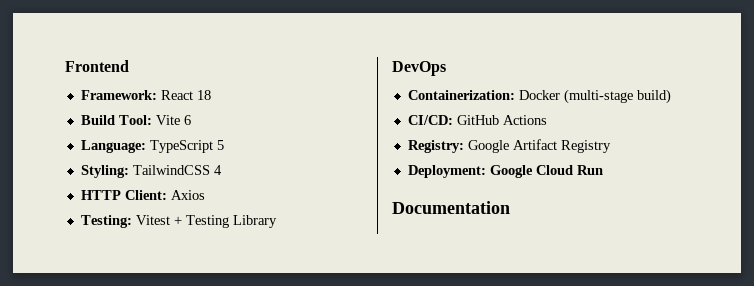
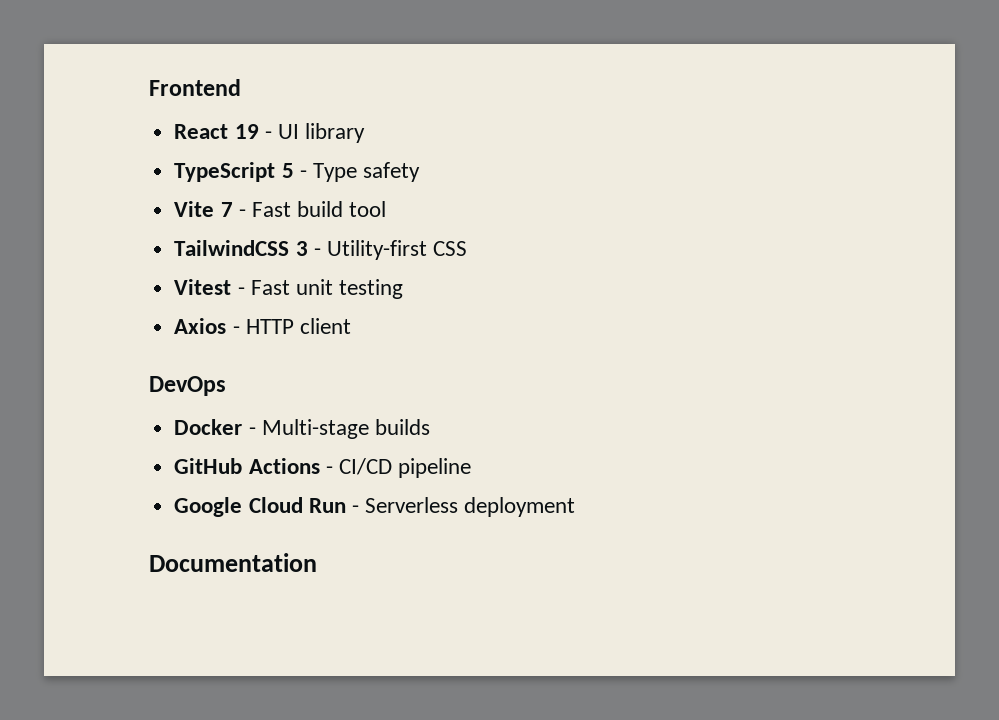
- Framework: React 18
- Build Tool: Vite 6
- Language: TypeScript 5
- Styling: TailwindCSS 4
- HTTP Client: Axios
- Testing: Vitest + Testing Library
+ React 19 - UI library
+ TypeScript 5 - Type safety
+ Vite 7 - Fast build tool
+ TailwindCSS 3 - Utility-first CSS
+ Vitest - Fast unit testing
+ Axios - HTTP client
  DevOps
- Containerization: Docker (multi-stage build)
- CI/CD: GitHub Actions
- Registry: Google Artifact Registry
- Deployment: Google Cloud Run
+ Docker - Multi-stage builds
+ GitHub Actions - CI/CD pipeline
+ Google Cloud Run - Serverless deployment

